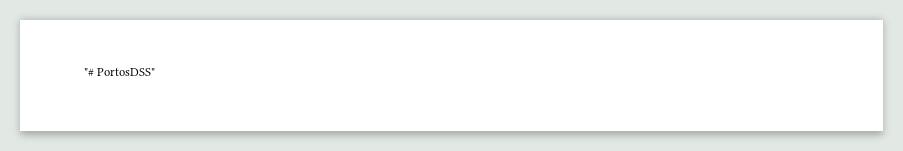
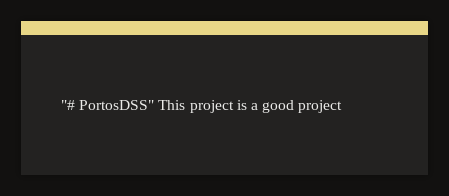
- "# PortosDSS"
+ "# PortosDSS" This project is a good project

